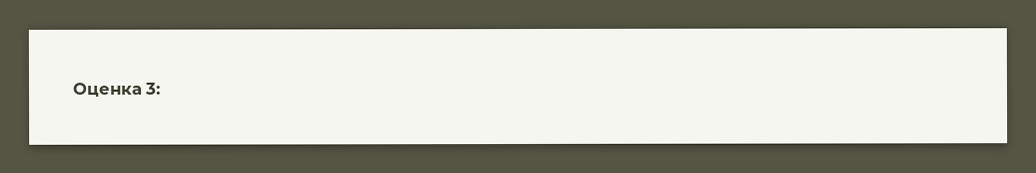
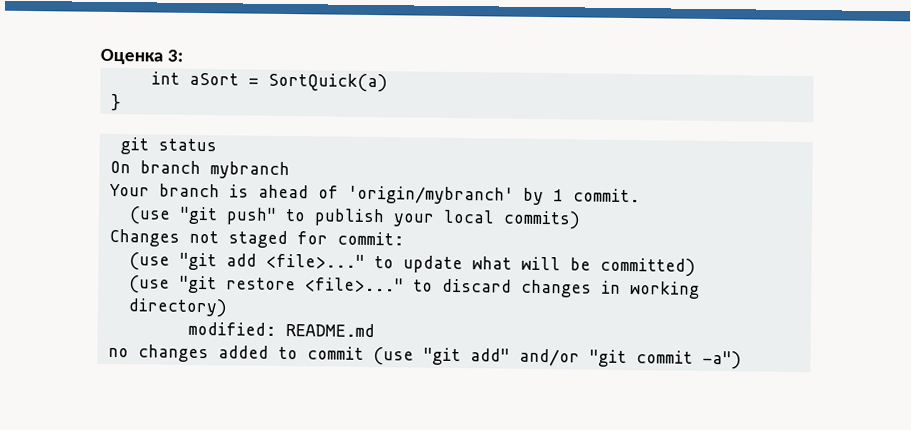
+ int aSort = SortQuick(a)
+ }
+ git status
+ On branch mybranch
+ Your branch is ahead of 'origin/mybranch' by 1 commit.
+ (use "git push" to publish your local commits)
+ Changes not staged for commit:
+ (use "git add <file>..." to update what will be committed)
+ (use "git restore <file>..." to discard changes in working directory)
+ modified: README.md
+ no changes added to commit (use "git add" and/or "git commit -a")

